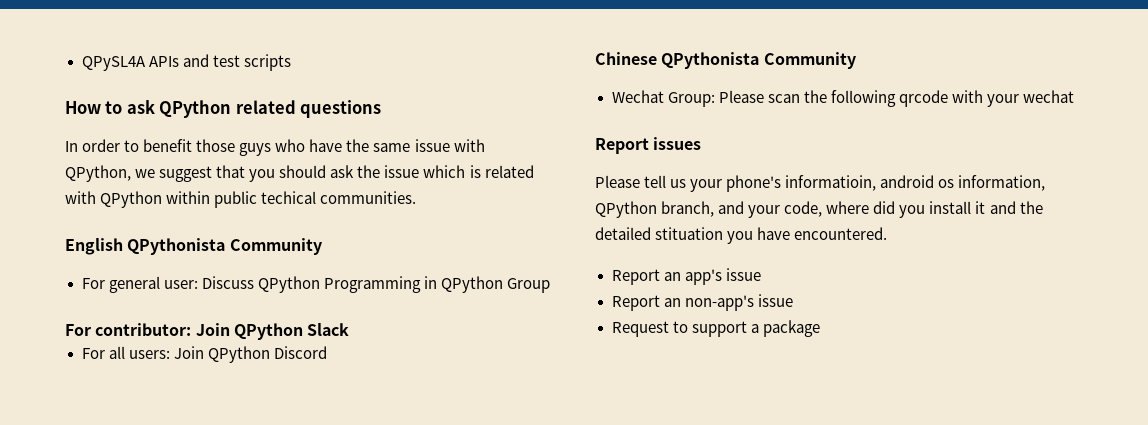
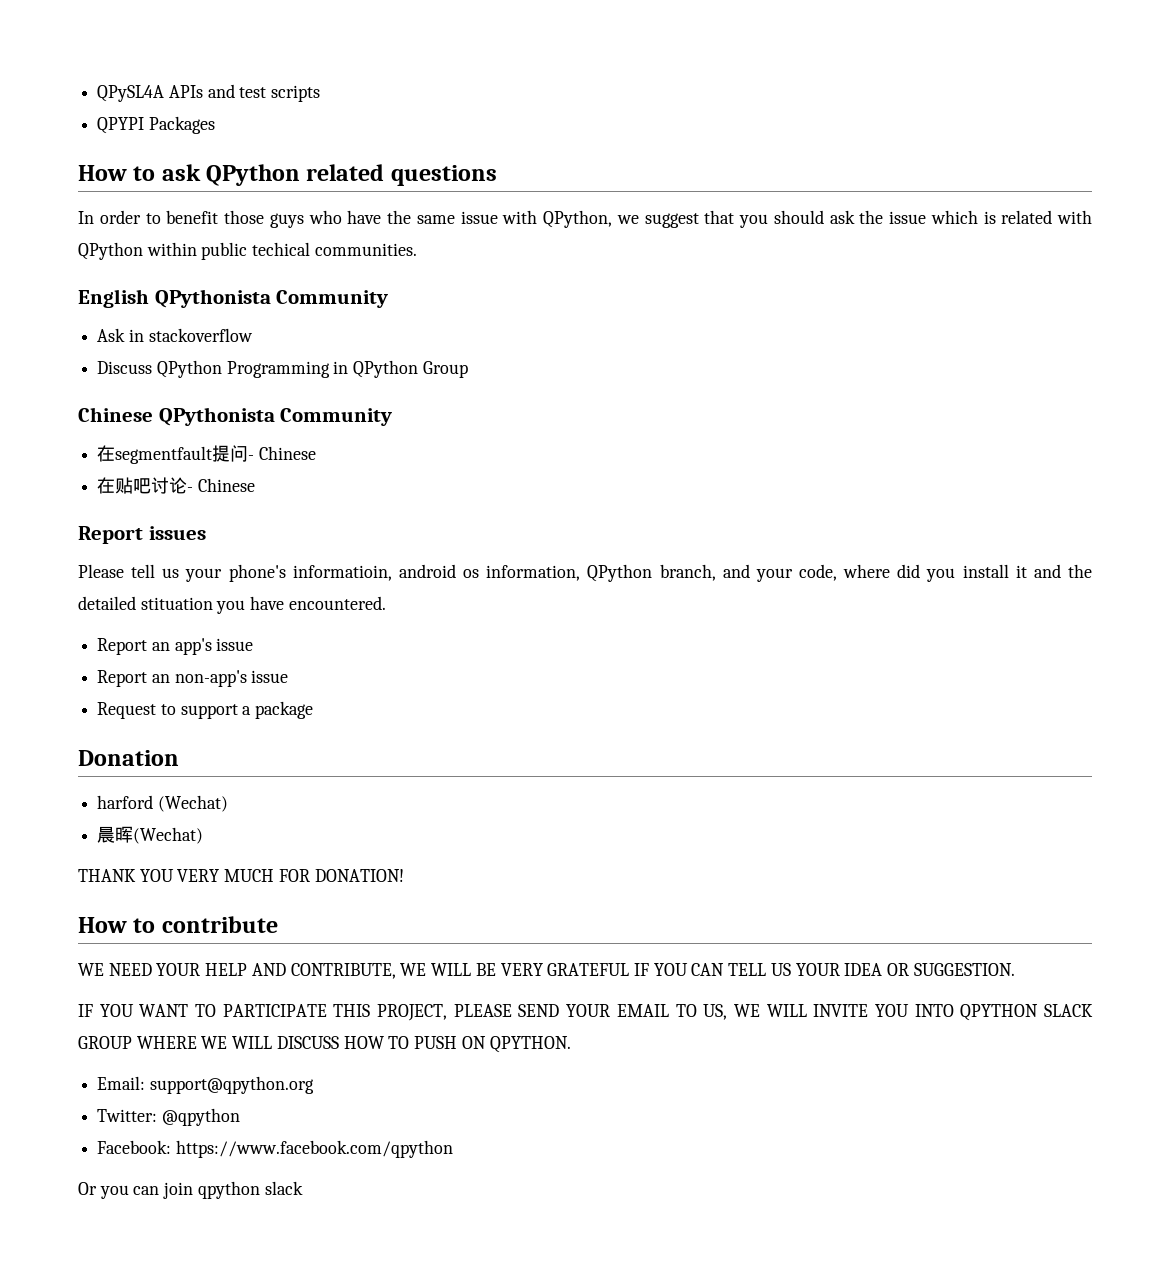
+ QPYPI Packages
- For general user: Discuss QPython Programming in QPython Group
+ Ask in stackoverflow
+ Discuss QPython Programming in QPython Group
- For contributor: Join QPython Slack
- For all users: Join QPython Discord
  Chinese QPythonista Community
- Wechat Group: Please scan the following qrcode with your wechat
+ 在segmentfault提问- Chinese
+ 在贴吧讨论- Chinese
+ Donation
+ harford (Wechat)
+ 晨晖(Wechat)
+ THANK YOU VERY MUCH FOR DONATION!
+ How to contribute
+ WE NEED YOUR HELP AND CONTRIBUTE, WE WILL BE VERY GRATEFUL IF YOU CAN TELL US YOUR IDEA OR SUGGESTION.
+ IF YOU WANT TO PARTICIPATE THIS PROJECT, PLEASE SEND YOUR EMAIL TO US, WE WILL INVITE YOU INTO QPYTHON SLACK GROUP WHERE WE WILL DISCUSS HOW TO PUSH ON QPYTHON.
+ Email: support@qpython.org
+ Twitter: @qpython
+ Facebook: https://www.facebook.com/qpython
+ Or you can join qpython slack

